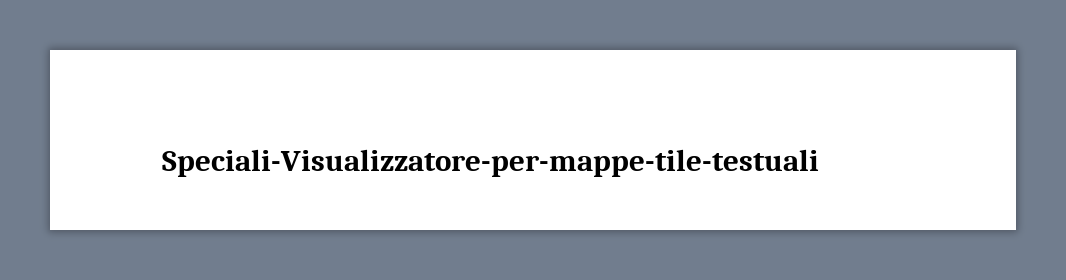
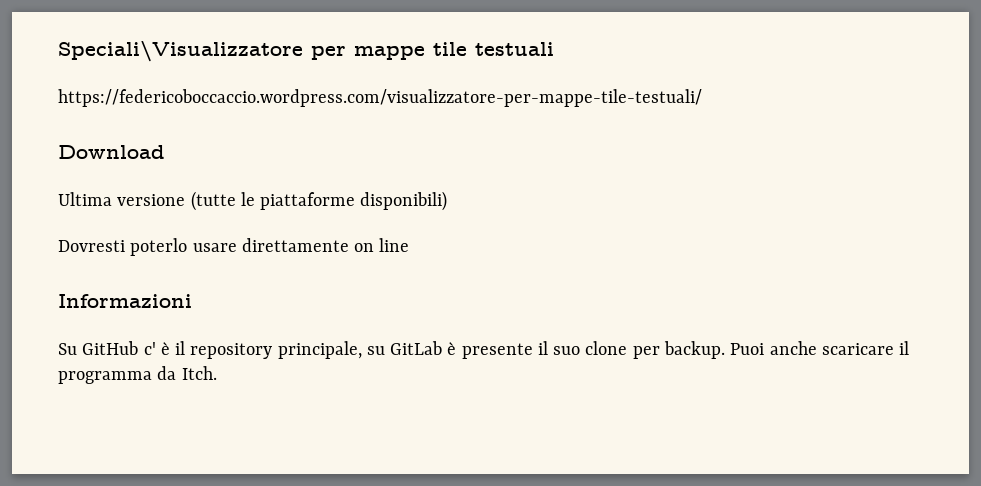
- Speciali-Visualizzatore-per-mappe-tile-testuali
+ Speciali\Visualizzatore per mappe tile testuali
+ https://federicoboccaccio.wordpress.com/visualizzatore-per-mappe-tile-testuali/
+ Download
+ Ultima versione (tutte le piattaforme disponibili)
+ Dovresti poterlo usare direttamente on line
+ Informazioni
+ Su GitHub c' è il repository principale, su GitLab è presente il suo clone per backup. Puoi anche scaricare il programma da Itch.

